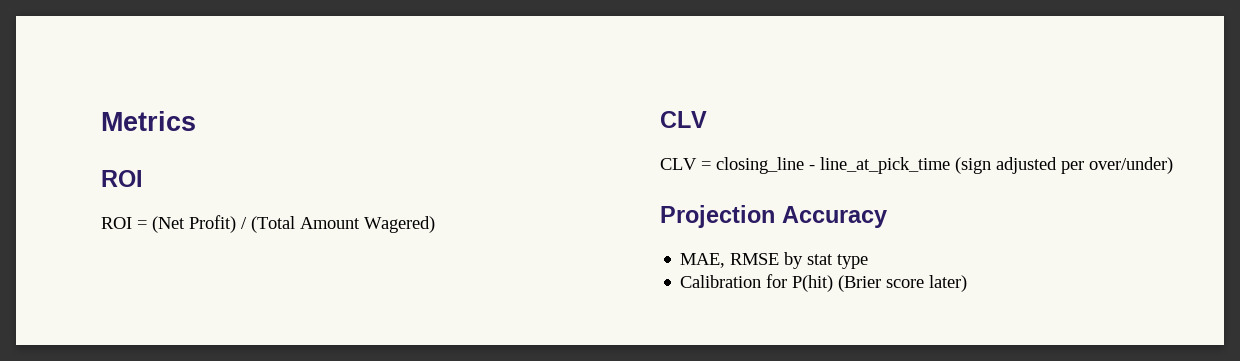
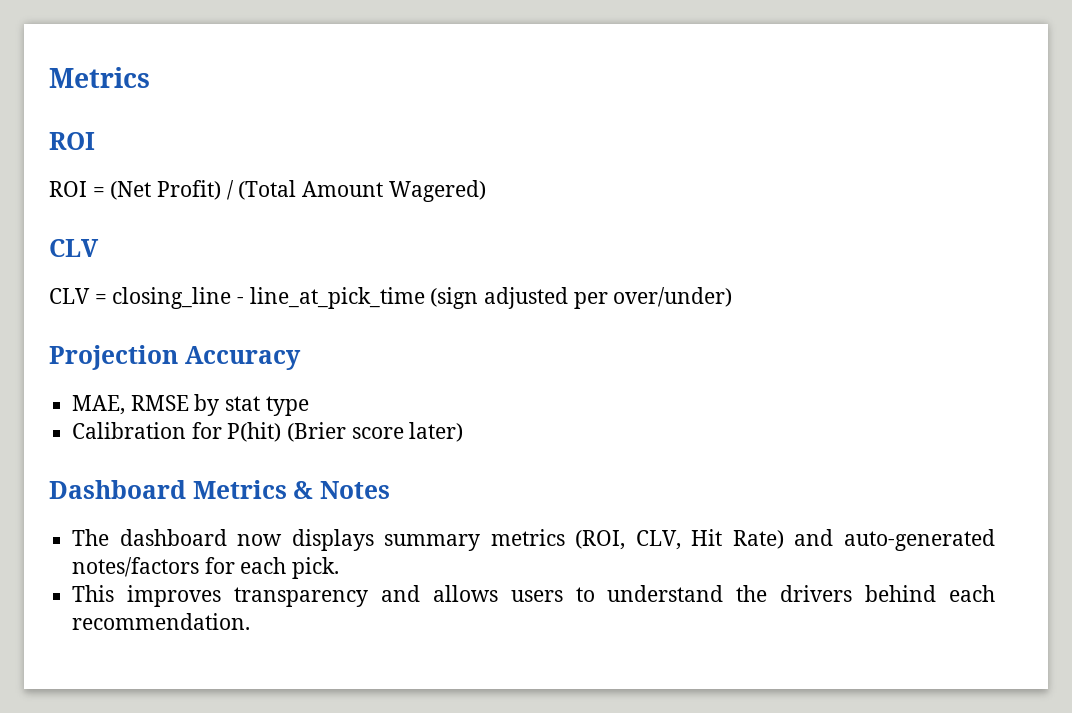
+ Dashboard Metrics & Notes
+ The dashboard now displays summary metrics (ROI, CLV, Hit Rate) and auto-generated notes/factors for each pick.
+ This improves transparency and allows users to understand the drivers behind each recommendation.

